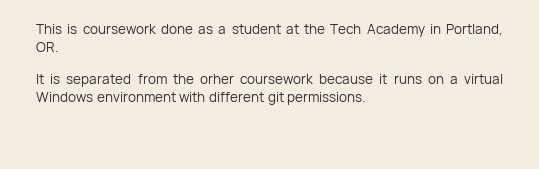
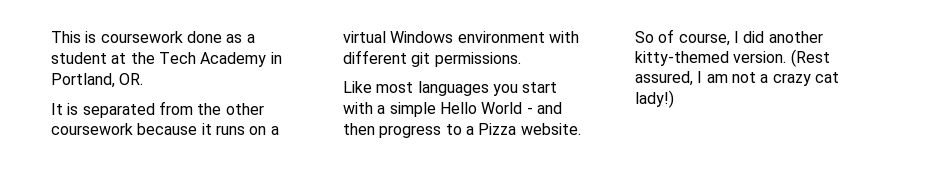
- It is separated from the orher coursework because it runs on a virtual Windows environment with different git permissions.
+ It is separated from the other coursework because it runs on a virtual Windows environment with different git permissions.
+ Like most languages you start with a simple Hello World - and then progress to a Pizza website. So of course, I did another kitty-themed version. (Rest assured, I am not a crazy cat lady!)

